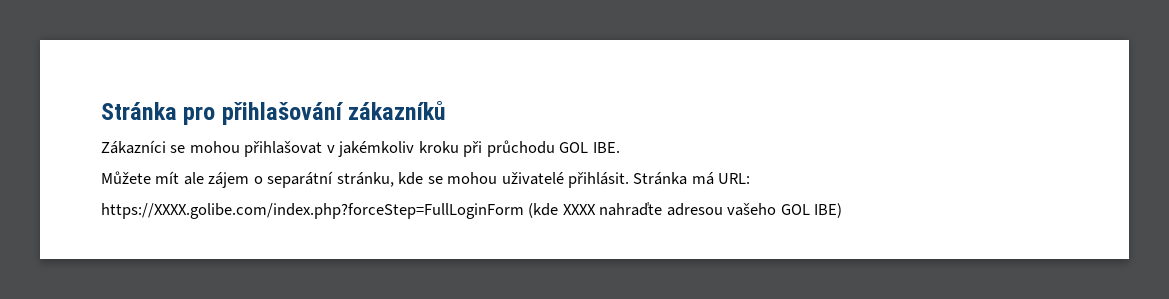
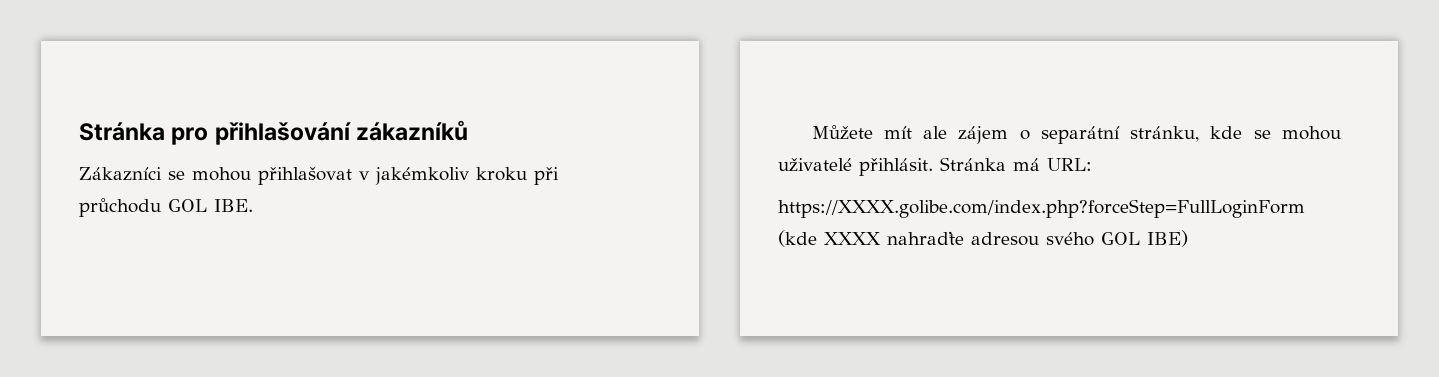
- https://XXXX.golibe.com/index.php?forceStep=FullLoginForm (kde XXXX nahraďte adresou vašeho GOL IBE)
+ https://XXXX.golibe.com/index.php?forceStep=FullLoginForm (kde XXXX nahraďte adresou svého GOL IBE)

